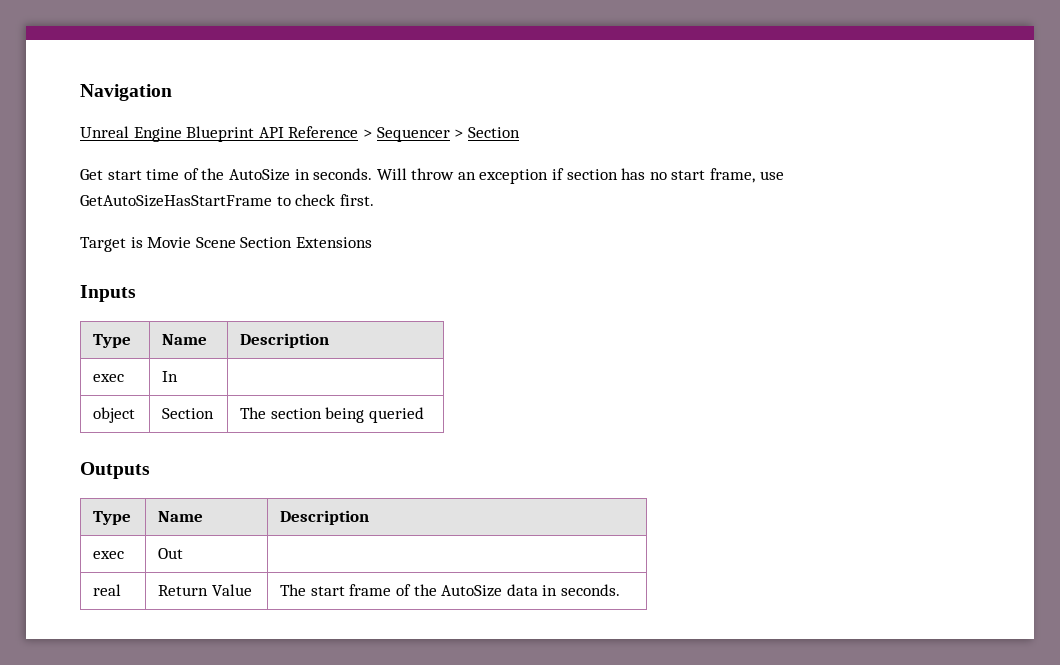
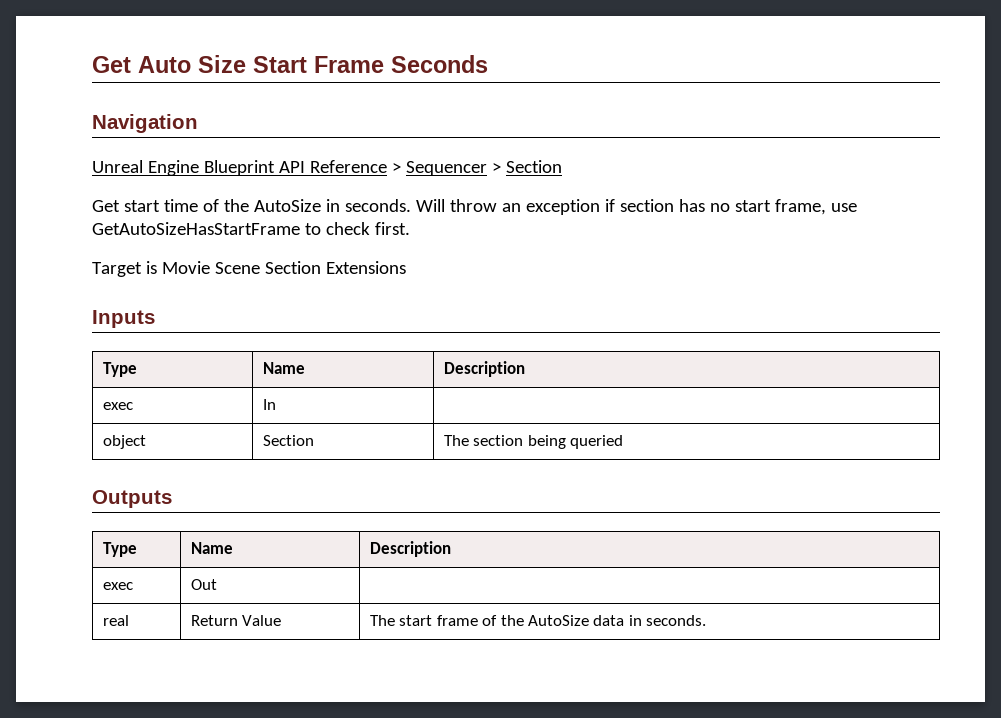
+ Get Auto Size Start Frame Seconds

